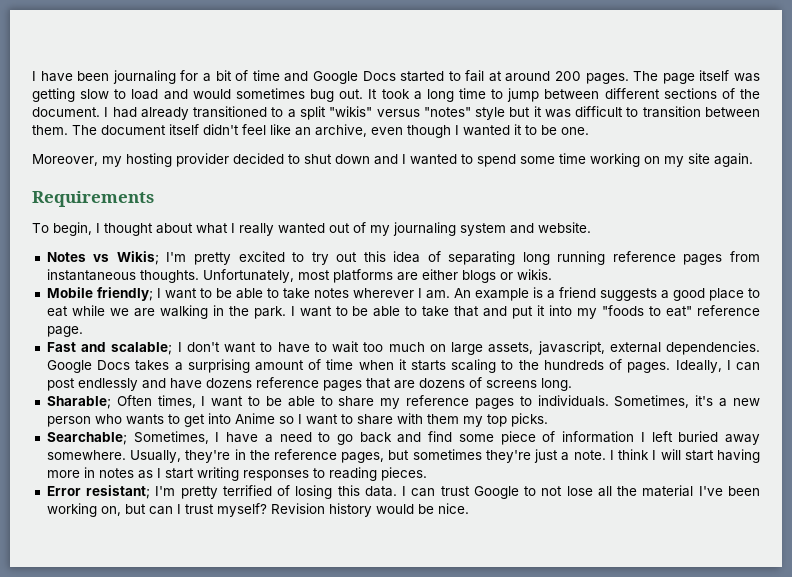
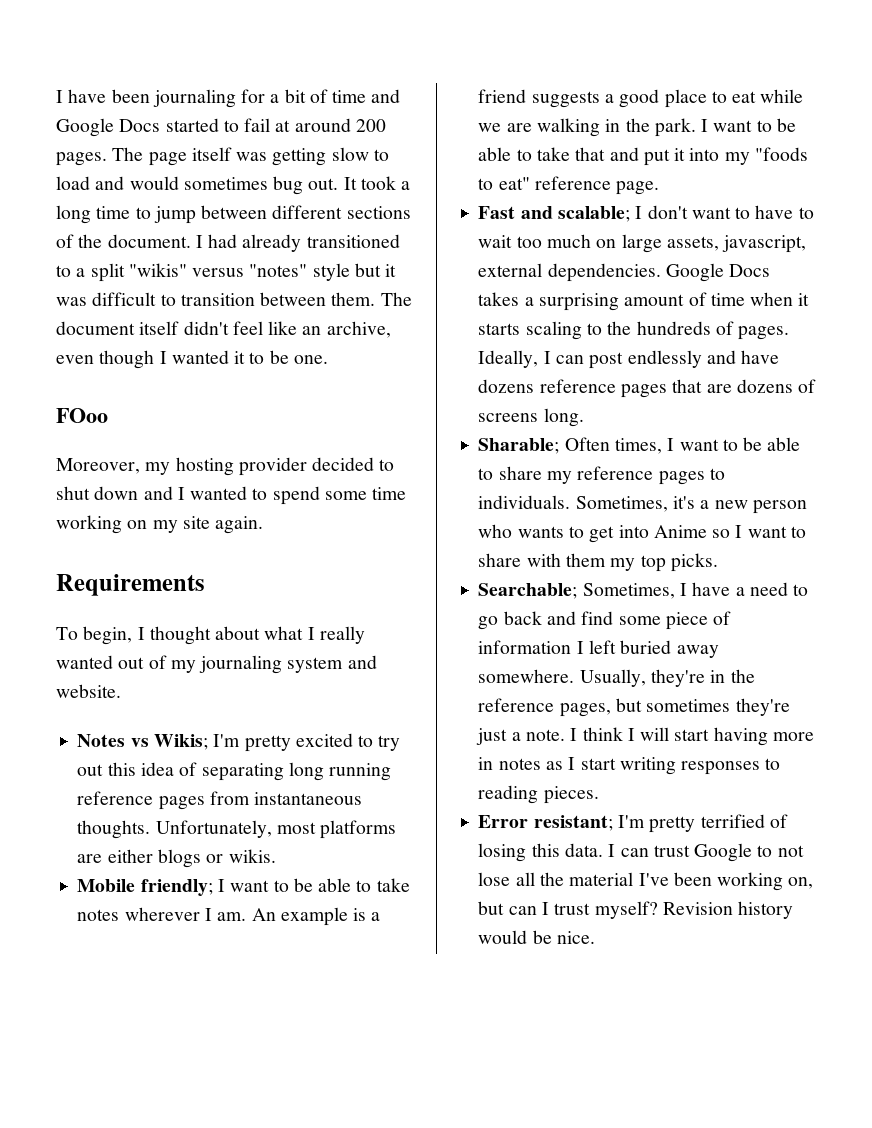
+ FOoo

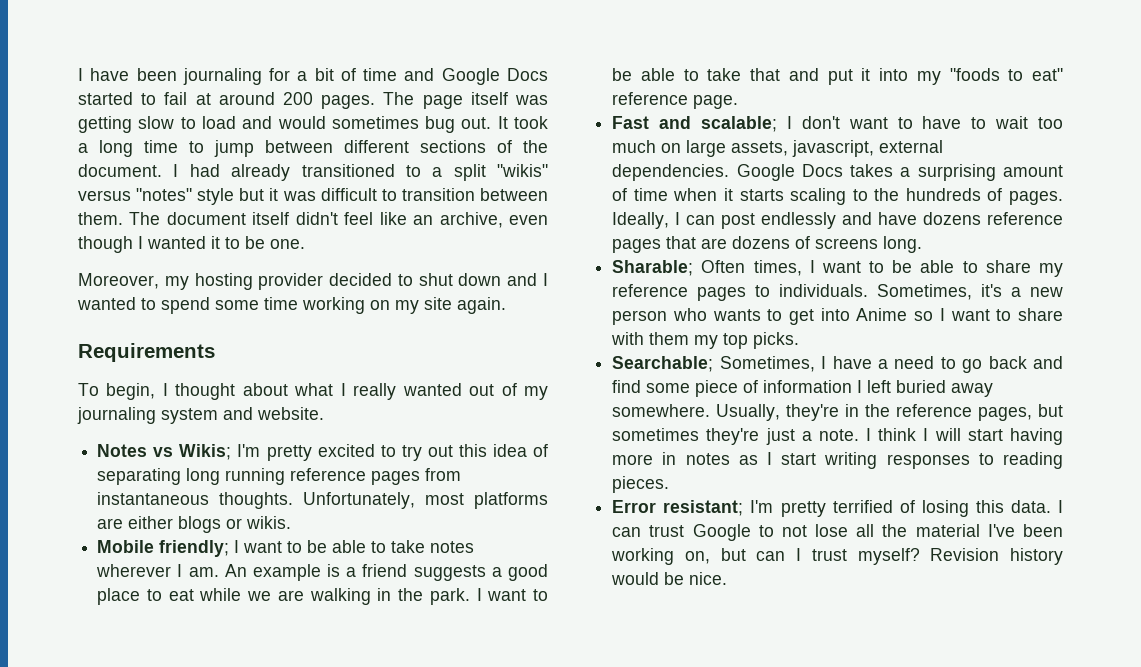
- FOoo

